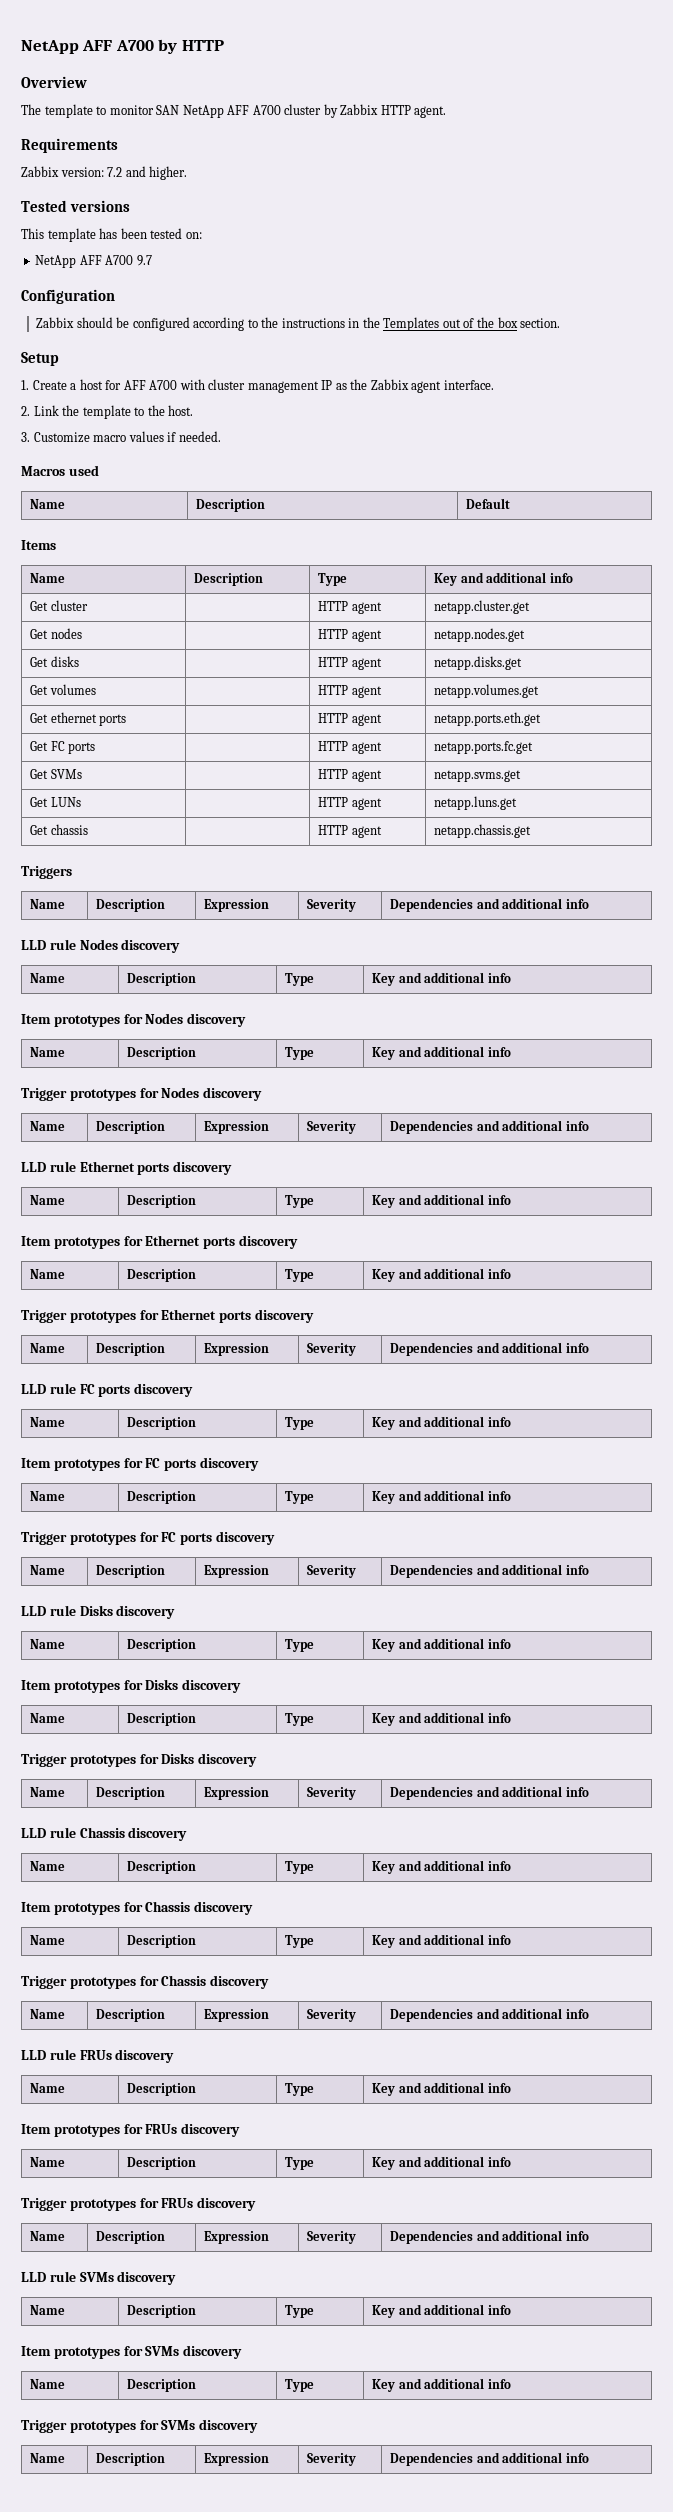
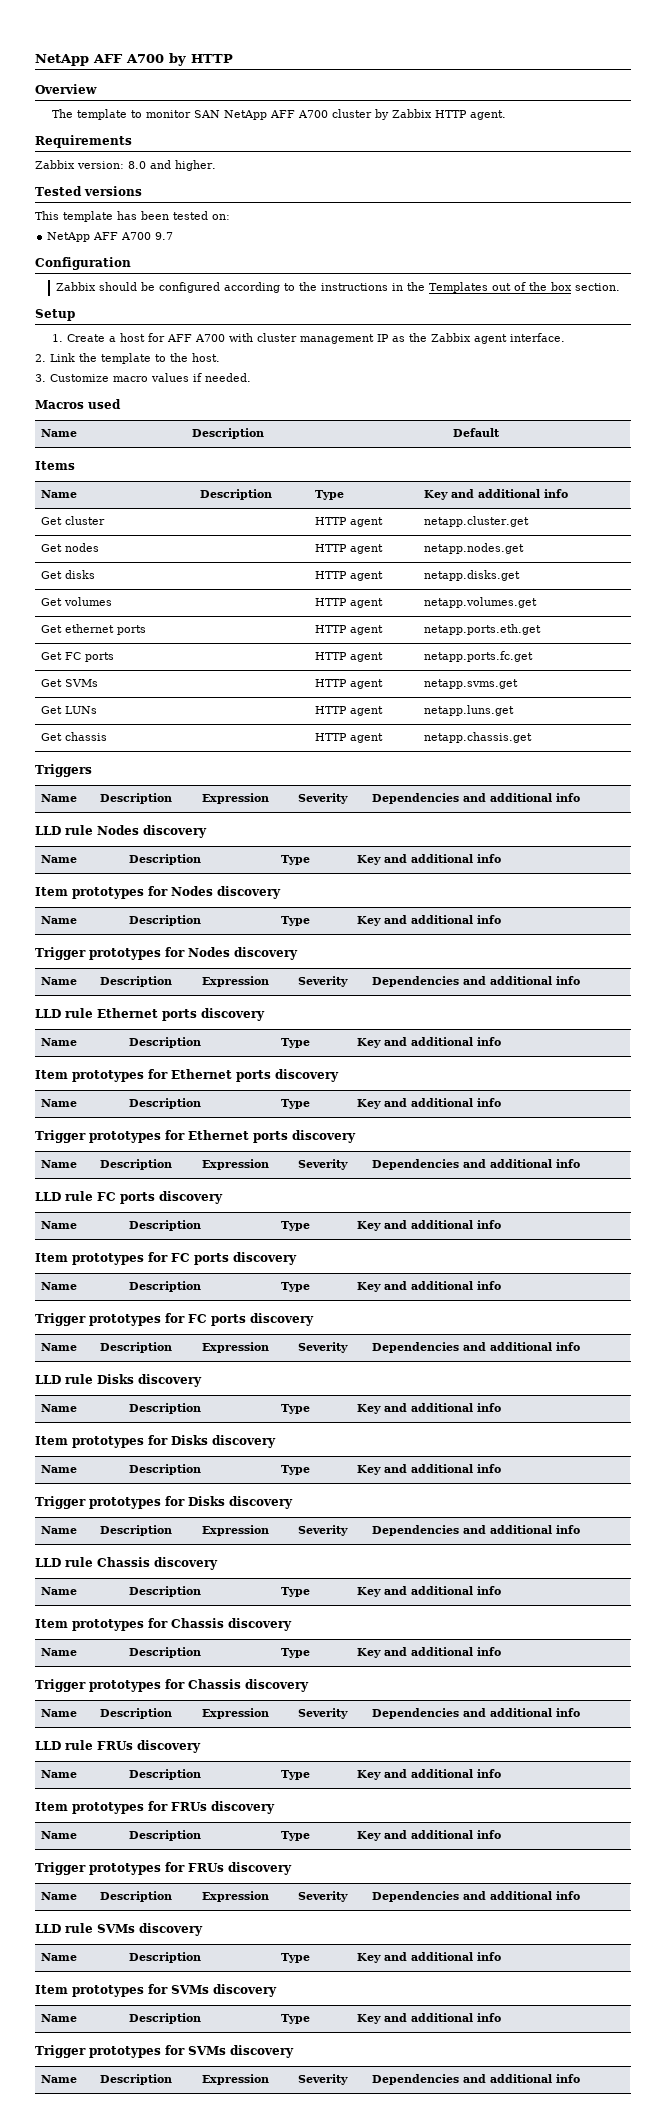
- Zabbix version: 7.2 and higher.
+ Zabbix version: 8.0 and higher.

